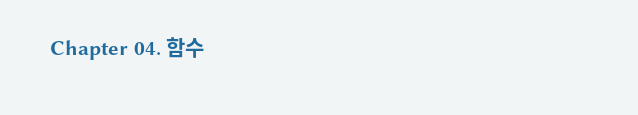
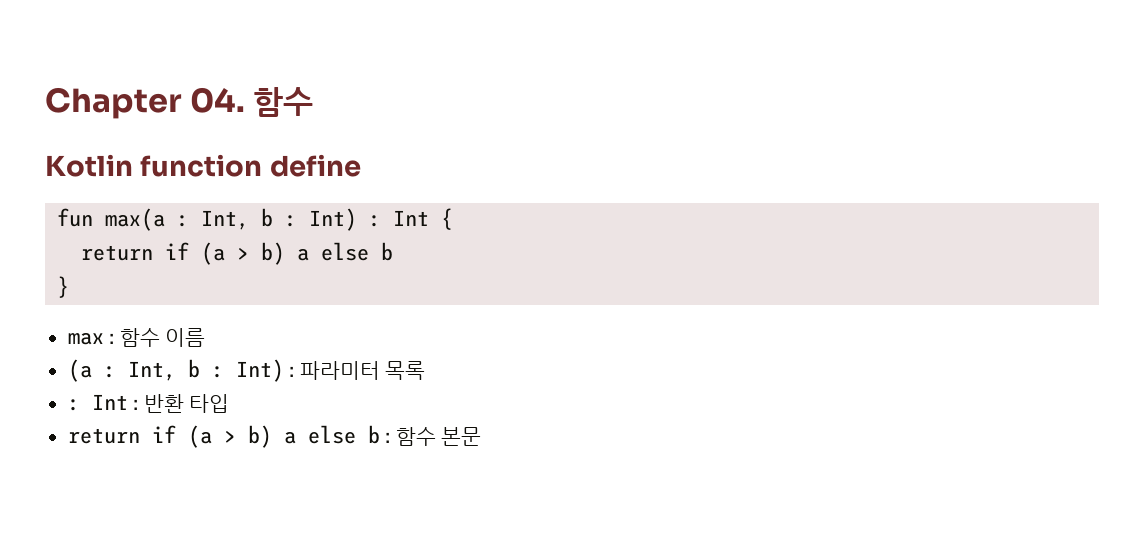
+ Kotlin function define
+ fun max(a : Int, b : Int) : Int {
+ return if (a > b) a else b
+ }
+ max : 함수 이름
+ (a : Int, b : Int) : 파라미터 목록
+ : Int : 반환 타입
+ return if (a > b) a else b : 함수 본문

